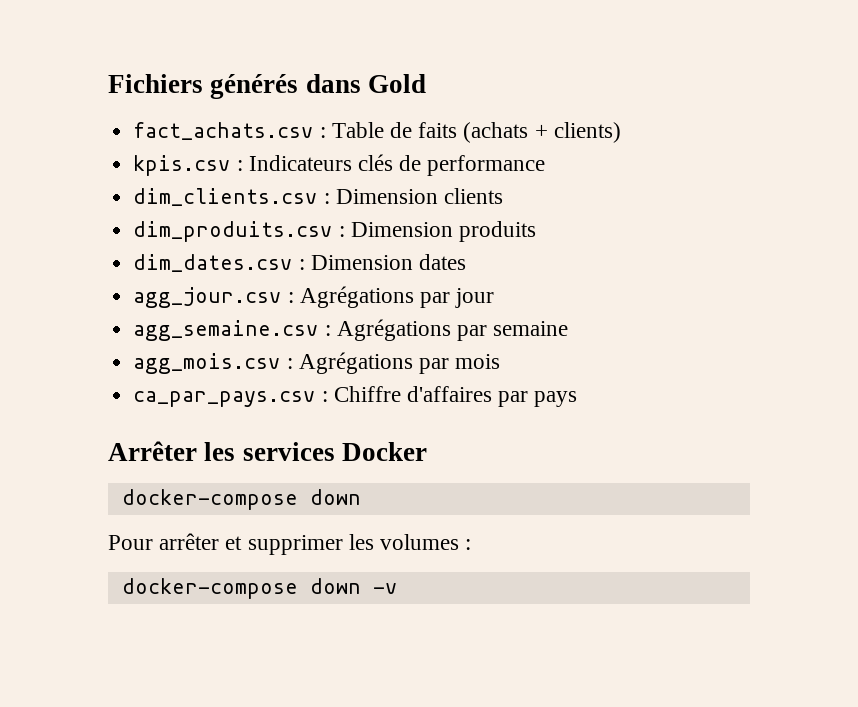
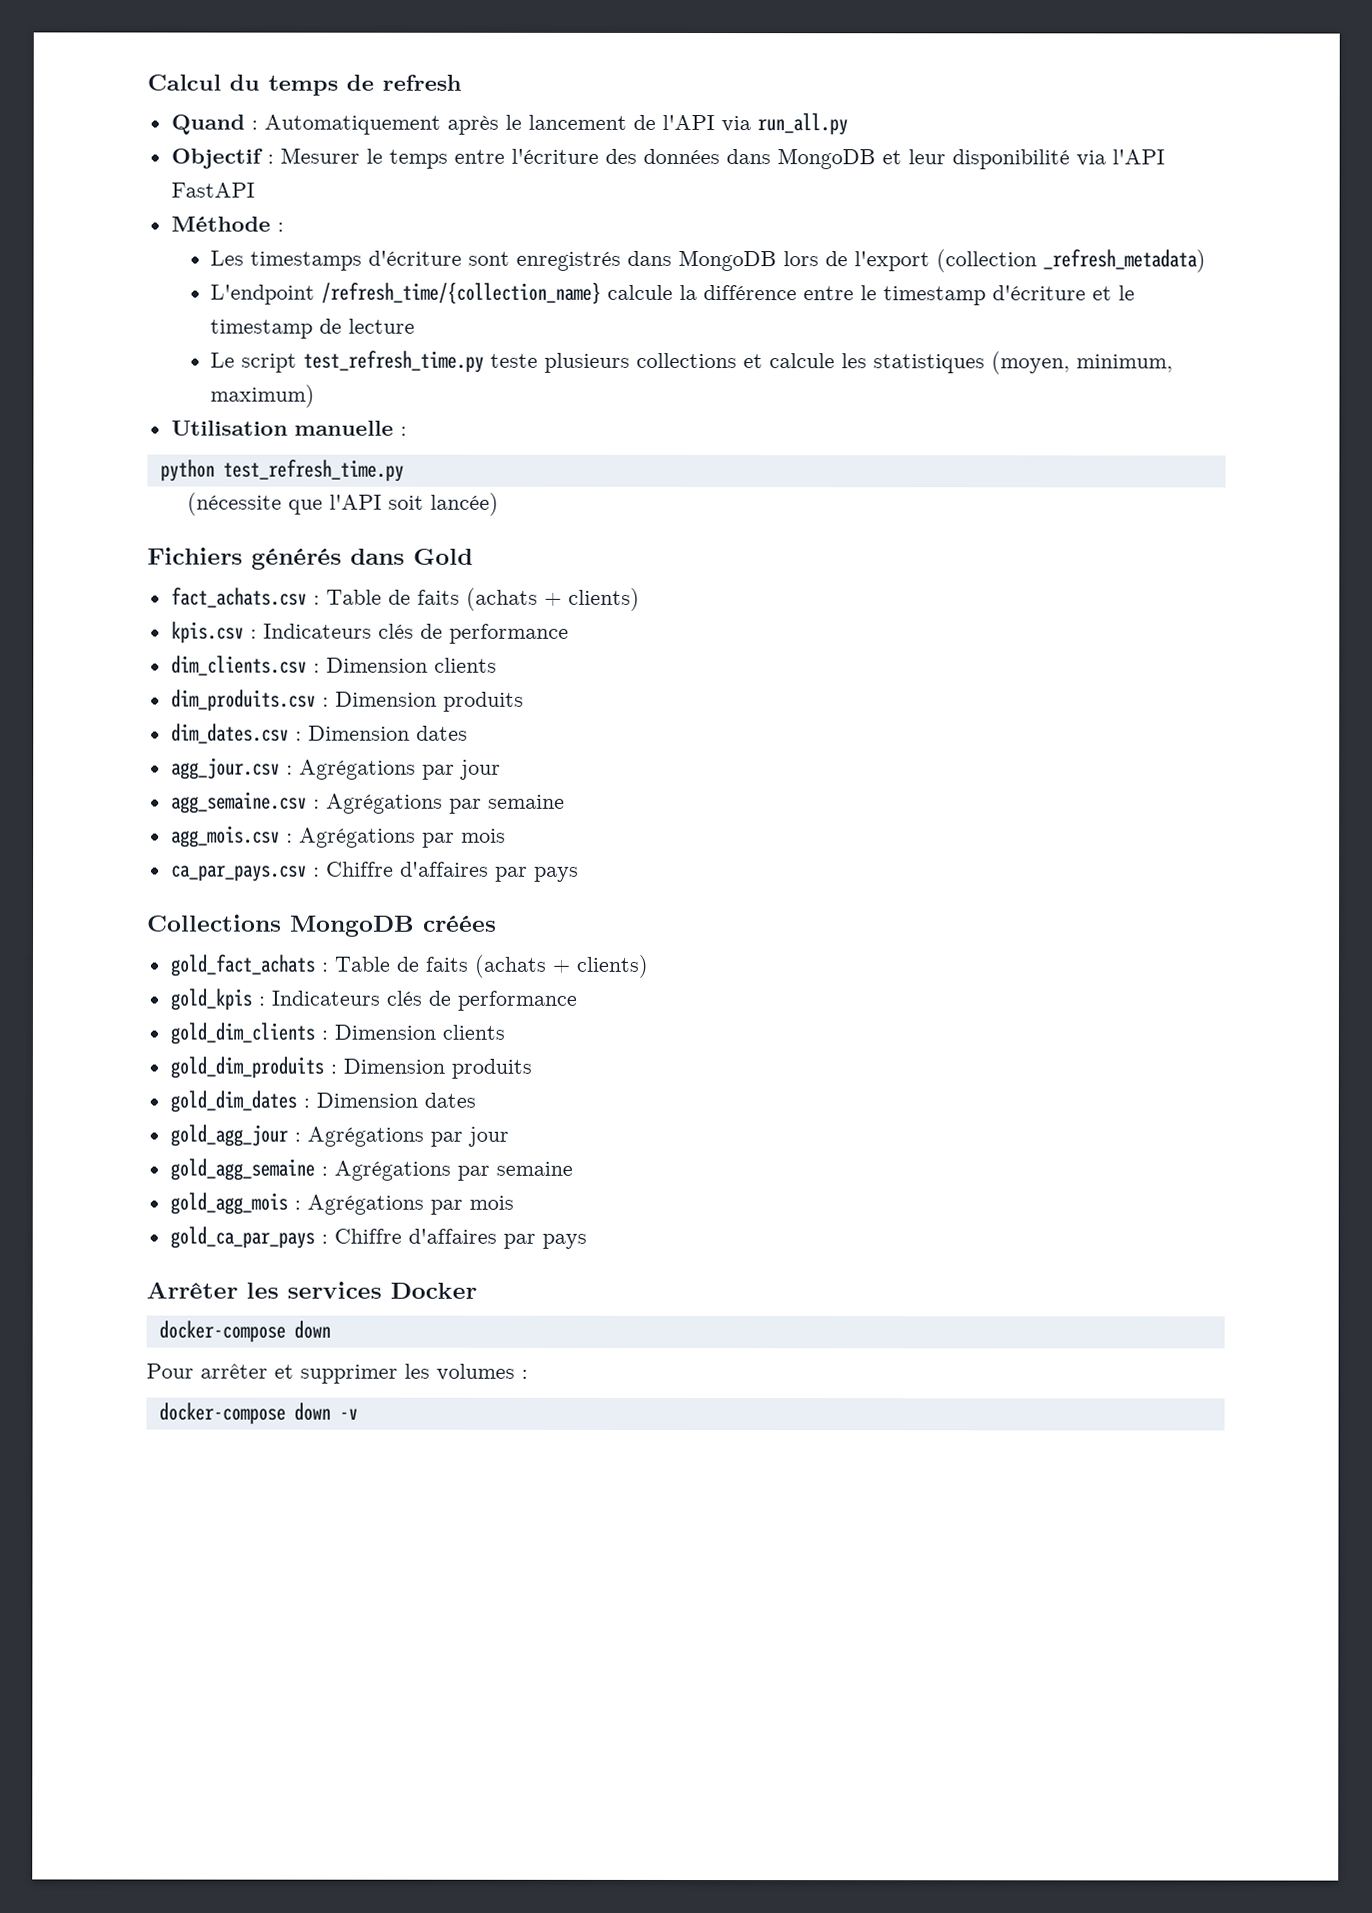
+ Calcul du temps de refresh
+ Quand : Automatiquement après le lancement de l'API via run_all.py
+ Objectif : Mesurer le temps entre l'écriture des données dans MongoDB et leur disponibilité via l'API FastAPI
+ Méthode :
+ Les timestamps d'écriture sont enregistrés dans MongoDB lors de l'export (collection _refresh_metadata)
+ L'endpoint /refresh_time/{collection_name} calcule la différence entre le timestamp d'écriture et le timestamp de lecture
+ Le script test_refresh_time.py teste plusieurs collections et calcule les statistiques (moyen, minimum, maximum)
+ Utilisation manuelle :
+ python test_refresh_time.py
+ (nécessite que l'API soit lancée)
+ Collections MongoDB créées
+ gold_fact_achats : Table de faits (achats + clients)
+ gold_kpis : Indicateurs clés de performance
+ gold_dim_clients : Dimension clients
+ gold_dim_produits : Dimension produits
+ gold_dim_dates : Dimension dates
+ gold_agg_jour : Agrégations par jour
+ gold_agg_semaine : Agrégations par semaine
+ gold_agg_mois : Agrégations par mois
+ gold_ca_par_pays : Chiffre d'affaires par pays

